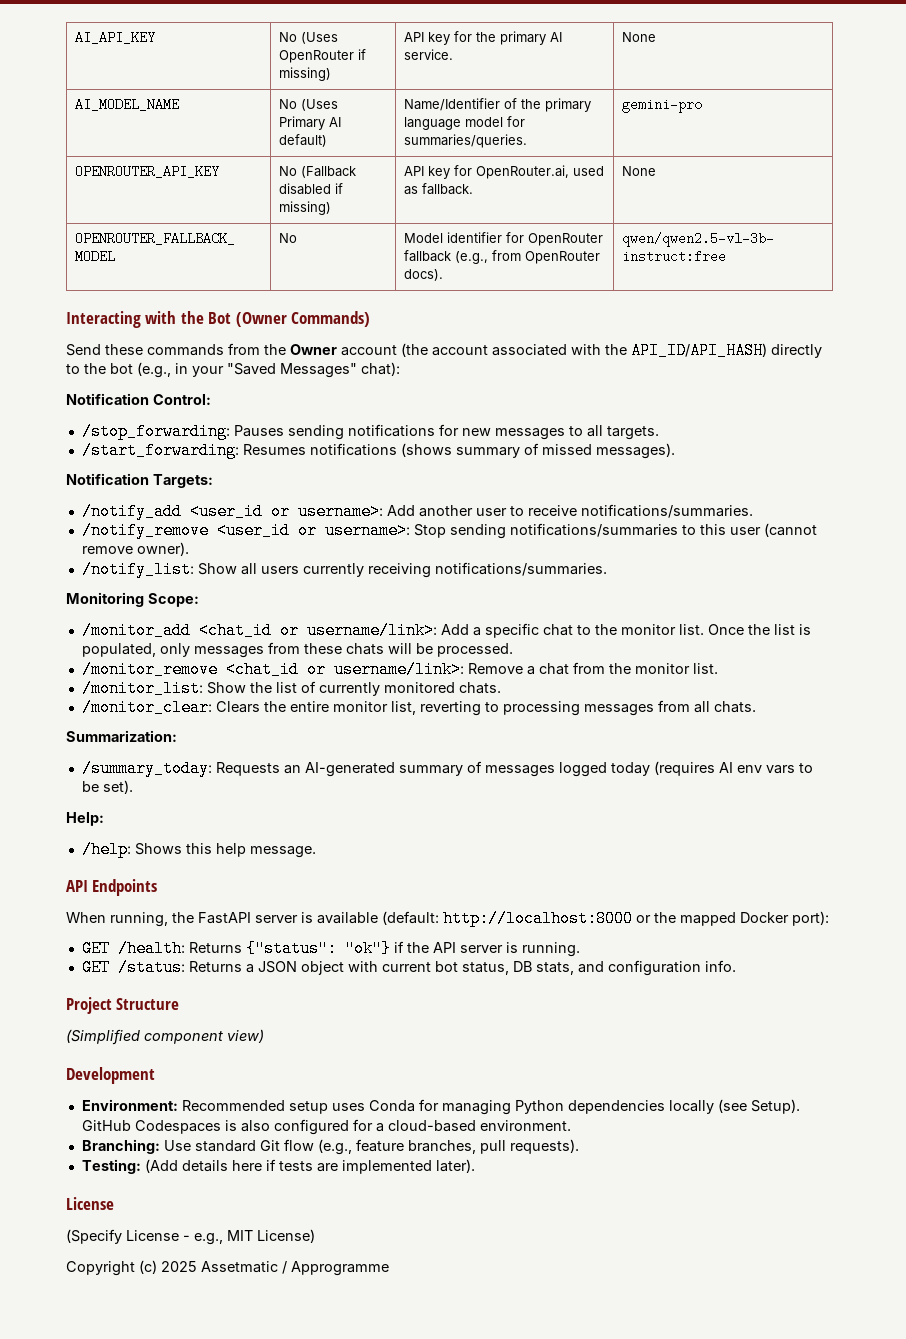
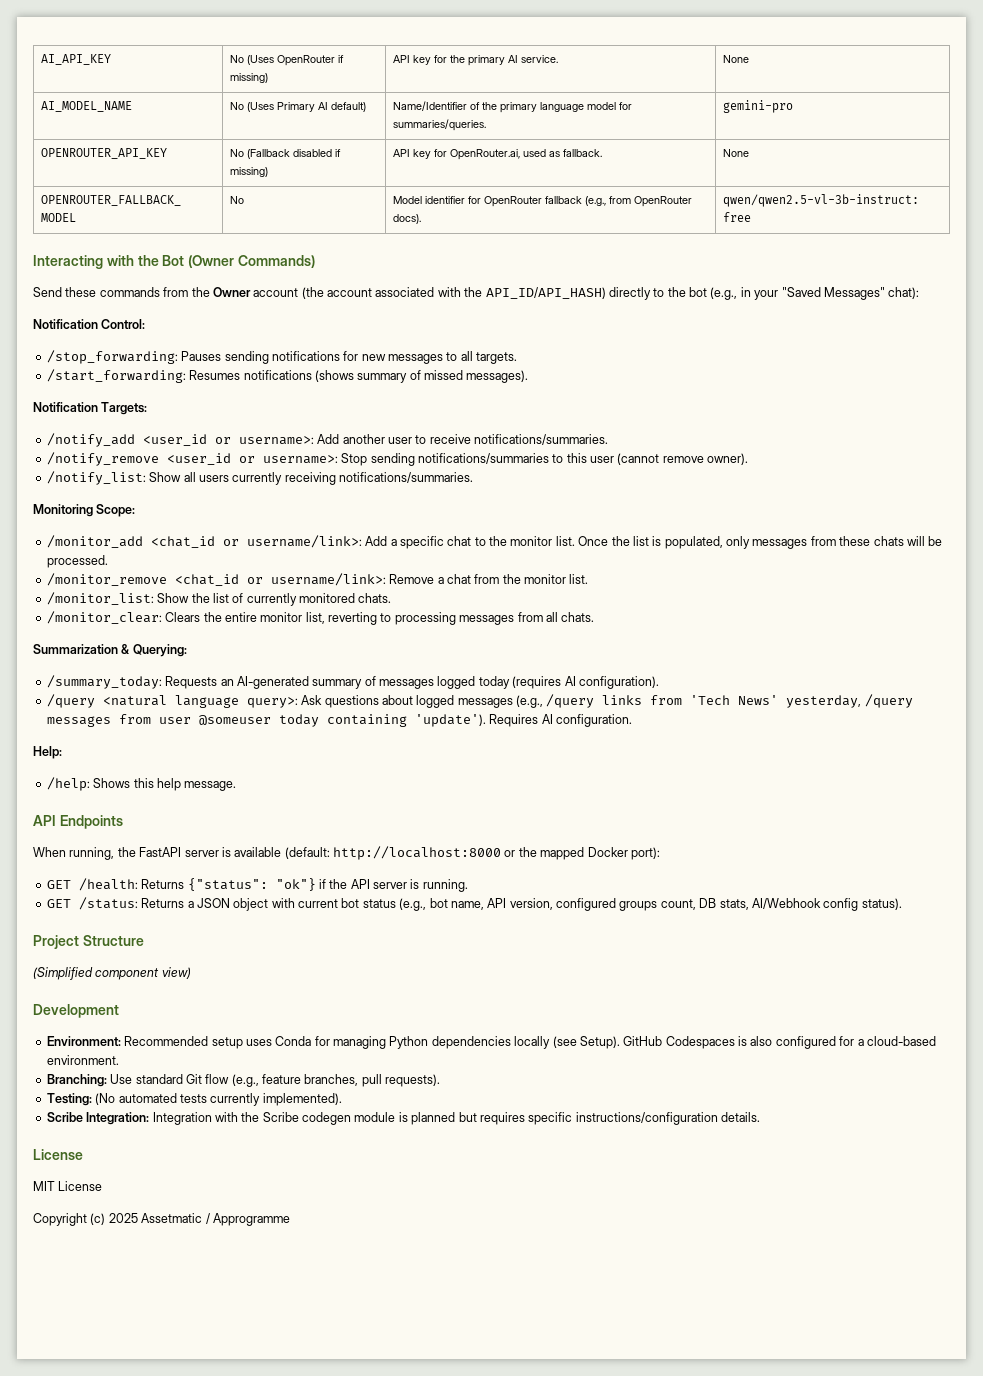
- Summarization:
+ Summarization & Querying:
- /summary_today: Requests an AI-generated summary of messages logged today (requires AI env vars to be set).
+ /summary_today: Requests an AI-generated summary of messages logged today (requires AI configuration).
+ /query <natural language query>: Ask questions about logged messages (e.g., /query links from 'Tech News' yesterday, /query messages from user @someuser today containing 'update'). Requires AI configuration.
- GET /status: Returns a JSON object with current bot status, DB stats, and configuration info.
+ GET /status: Returns a JSON object with current bot status (e.g., bot name, API version, configured groups count, DB stats, AI/Webhook config status).
- Testing: (Add details here if tests are implemented later).
+ Testing: (No automated tests currently implemented).
+ Scribe Integration: Integration with the Scribe codegen module is planned but requires specific instructions/configuration details.
  License
- (Specify License - e.g., MIT License)
+ MIT License

